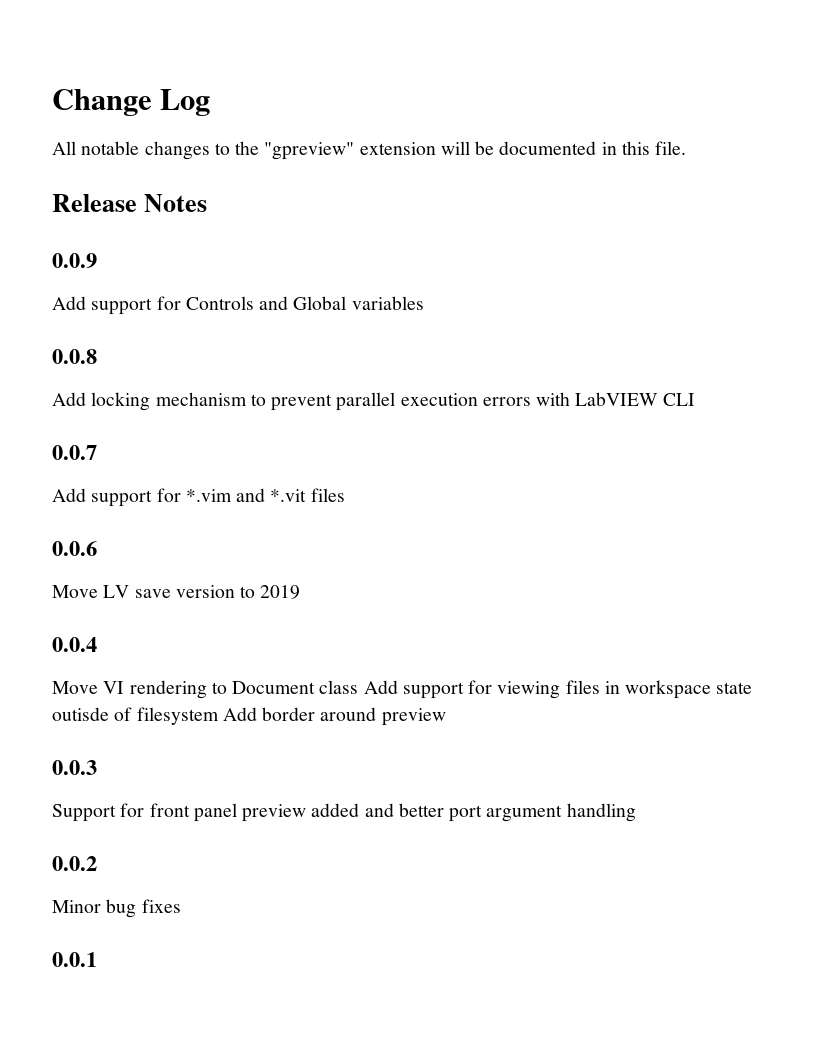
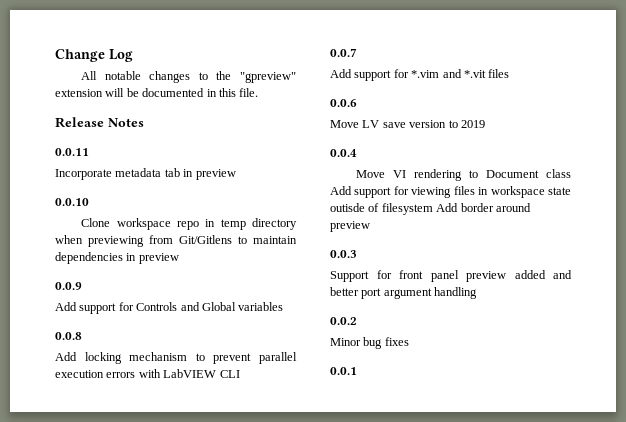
+ 0.0.11
+ Incorporate metadata tab in preview
+ 0.0.10
+ Clone workspace repo in temp directory when previewing from Git/Gitlens to maintain dependencies in preview

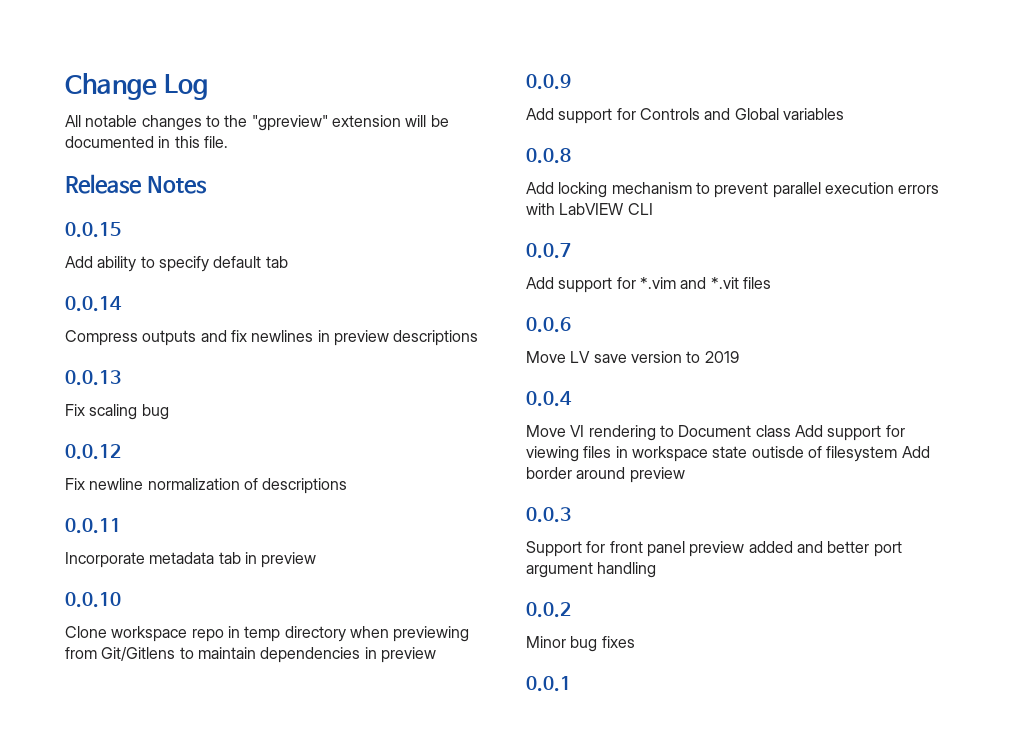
+ 0.0.15
+ Add ability to specify default tab
+ 0.0.14
+ Compress outputs and fix newlines in preview descriptions
+ 0.0.13
+ Fix scaling bug
+ 0.0.12
+ Fix newline normalization of descriptions

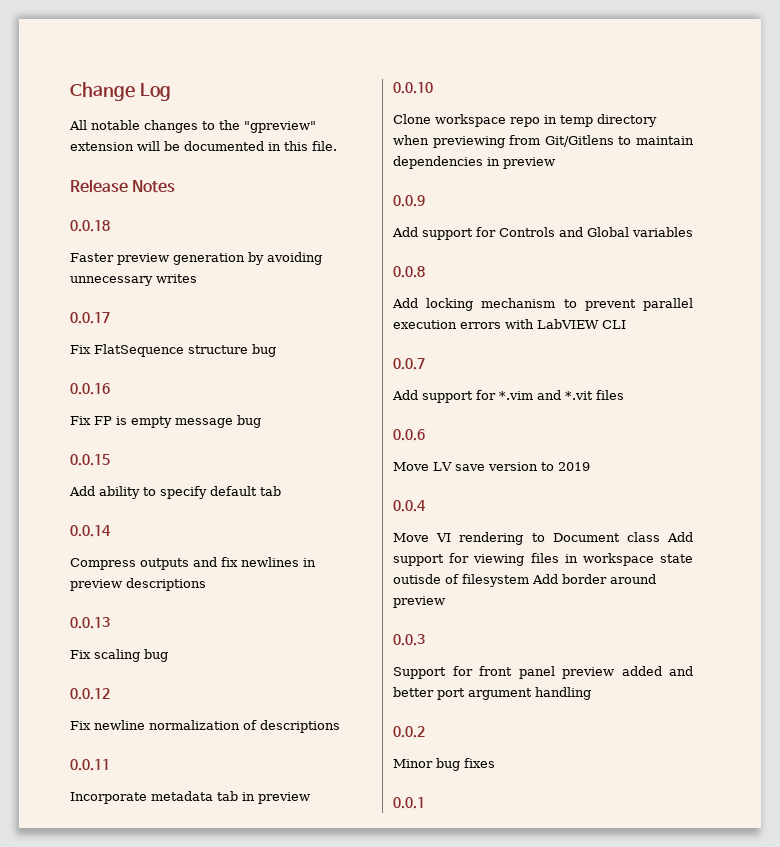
+ 0.0.18
+ Faster preview generation by avoiding unnecessary writes
+ 0.0.17
+ Fix FlatSequence structure bug
+ 0.0.16
+ Fix FP is empty message bug

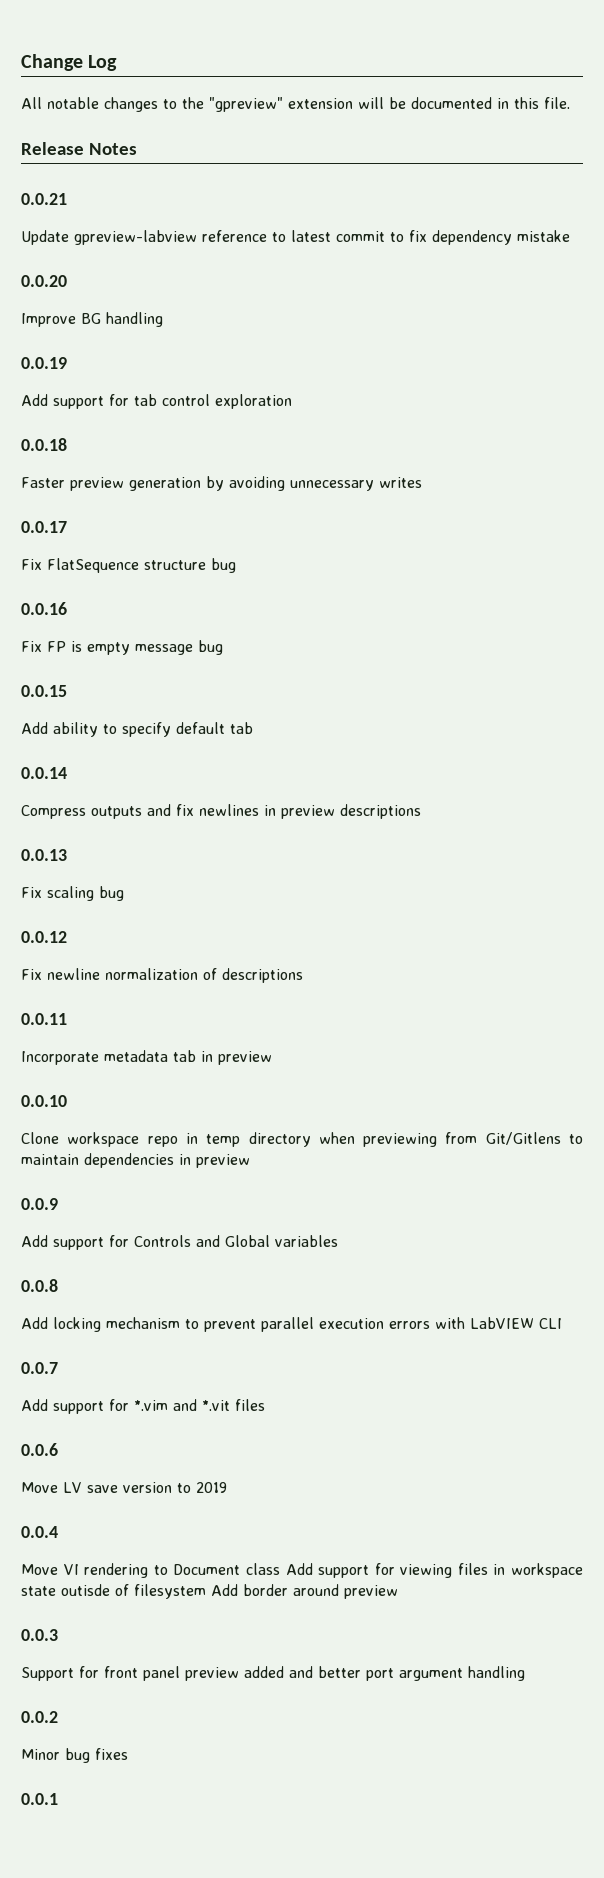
+ 0.0.21
+ Update gpreview-labview reference to latest commit to fix dependency mistake
+ 0.0.20
+ Improve BG handling
+ 0.0.19
+ Add support for tab control exploration

